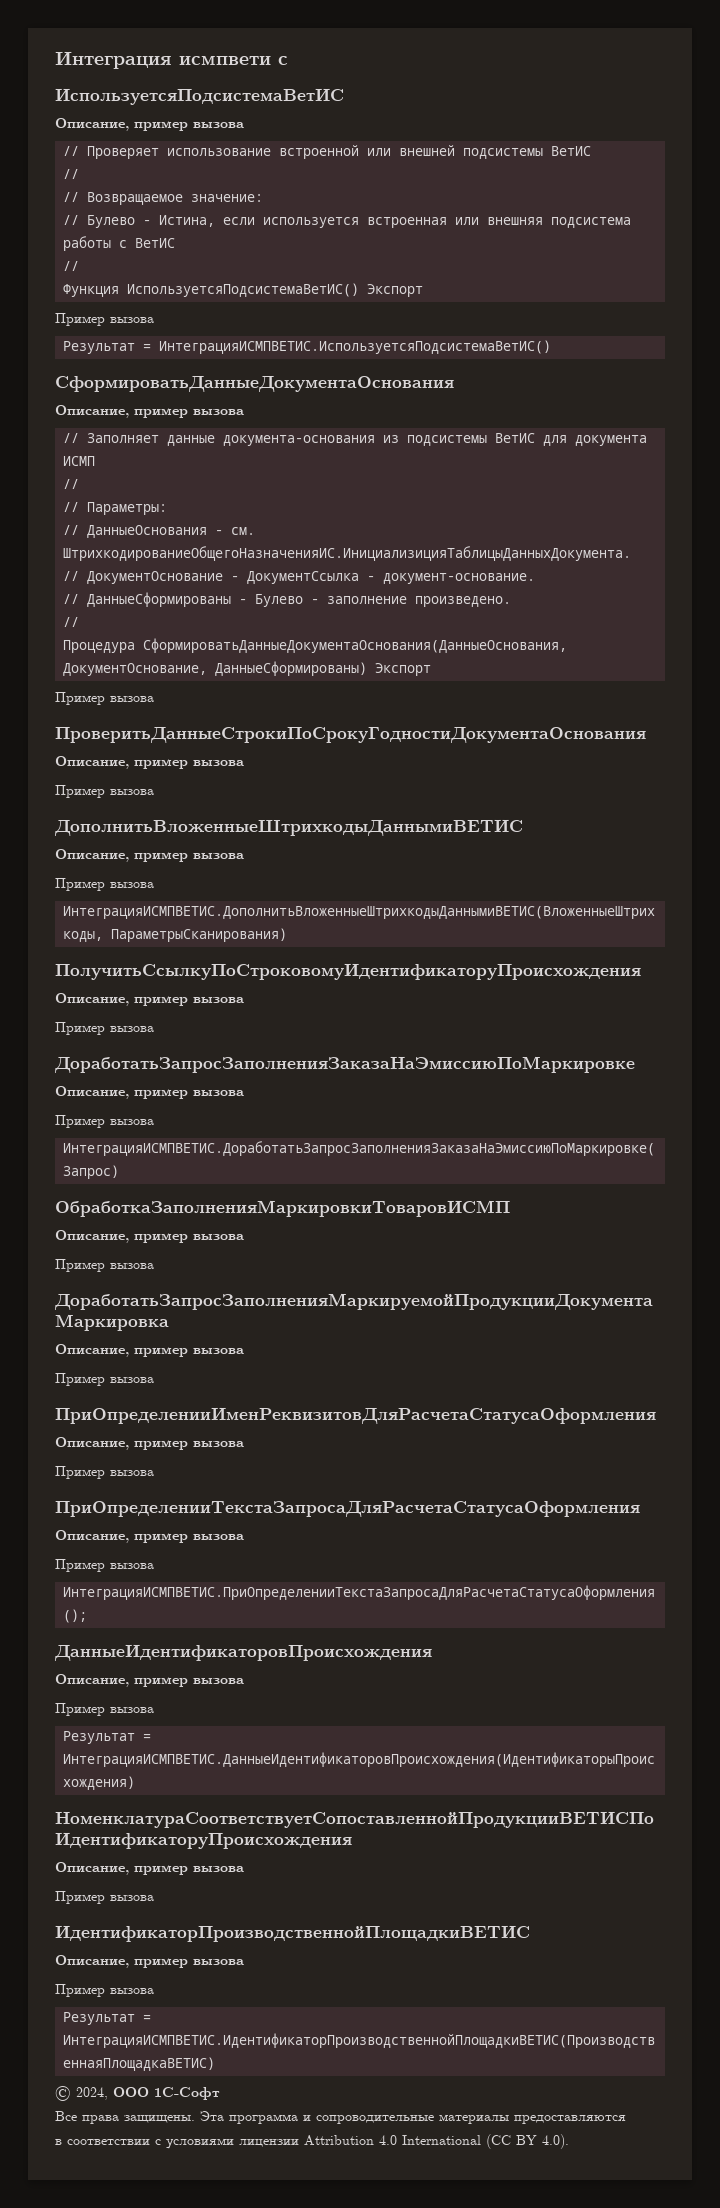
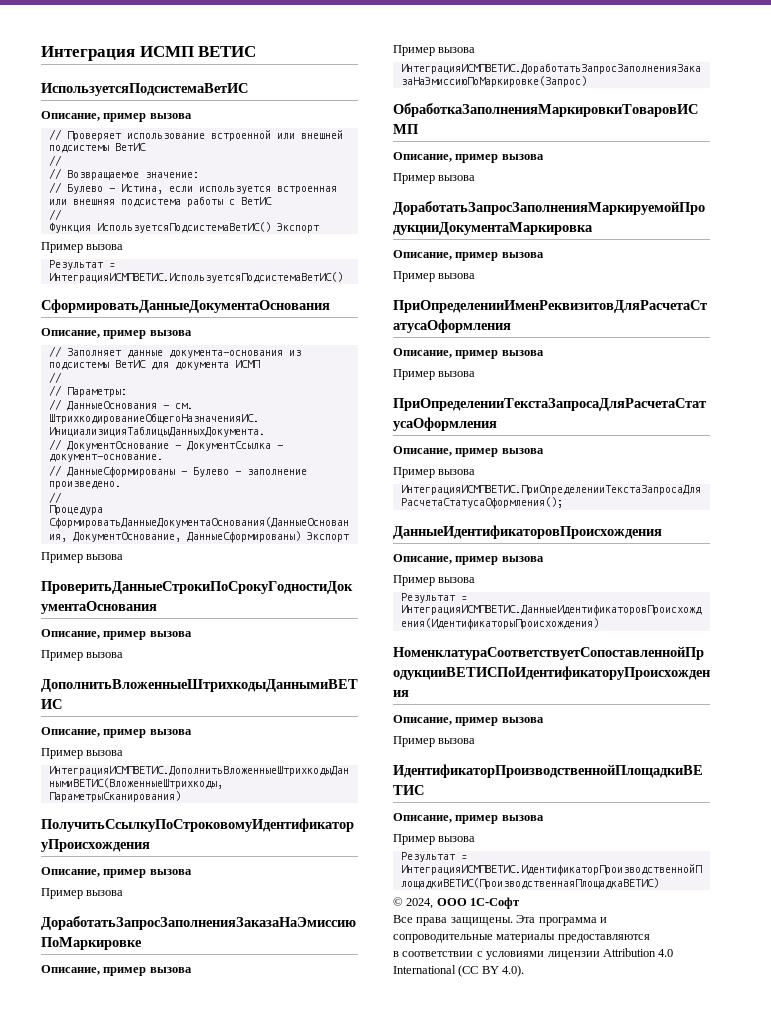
- Интеграция исмпвети с
+ Интеграция ИСМП ВЕТИС

